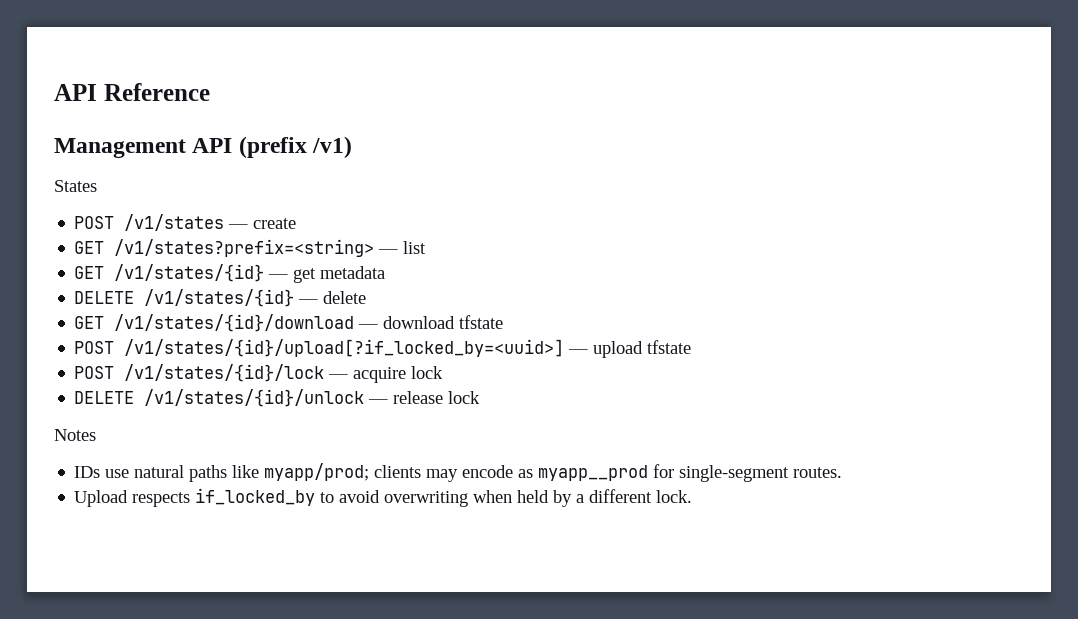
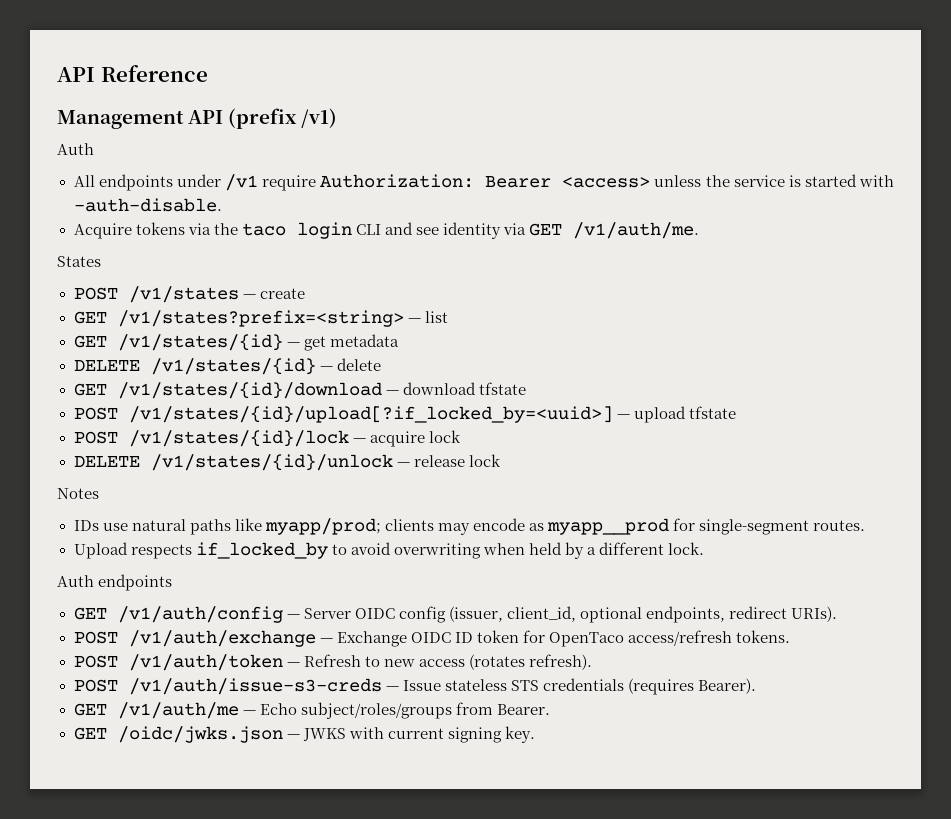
  Management API (prefix /v1)
+ Auth
+ All endpoints under /v1 require Authorization: Bearer <access> unless the service is started with -auth-disable.
+ Acquire tokens via the taco login CLI and see identity via GET /v1/auth/me.
+ Auth endpoints
+ GET /v1/auth/config — Server OIDC config (issuer, client_id, optional endpoints, redirect URIs).
+ POST /v1/auth/exchange — Exchange OIDC ID token for OpenTaco access/refresh tokens.
+ POST /v1/auth/token — Refresh to new access (rotates refresh).
+ POST /v1/auth/issue-s3-creds — Issue stateless STS credentials (requires Bearer).
+ GET /v1/auth/me — Echo subject/roles/groups from Bearer.
+ GET /oidc/jwks.json — JWKS with current signing key.

